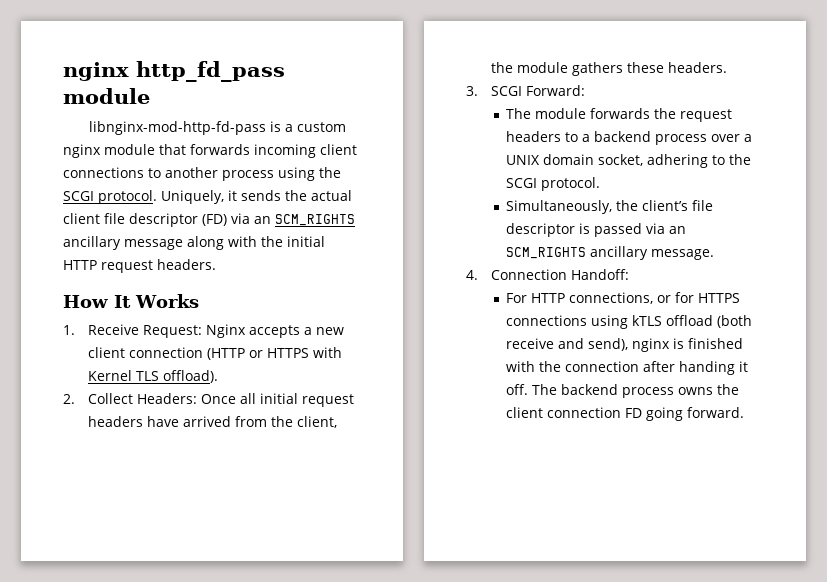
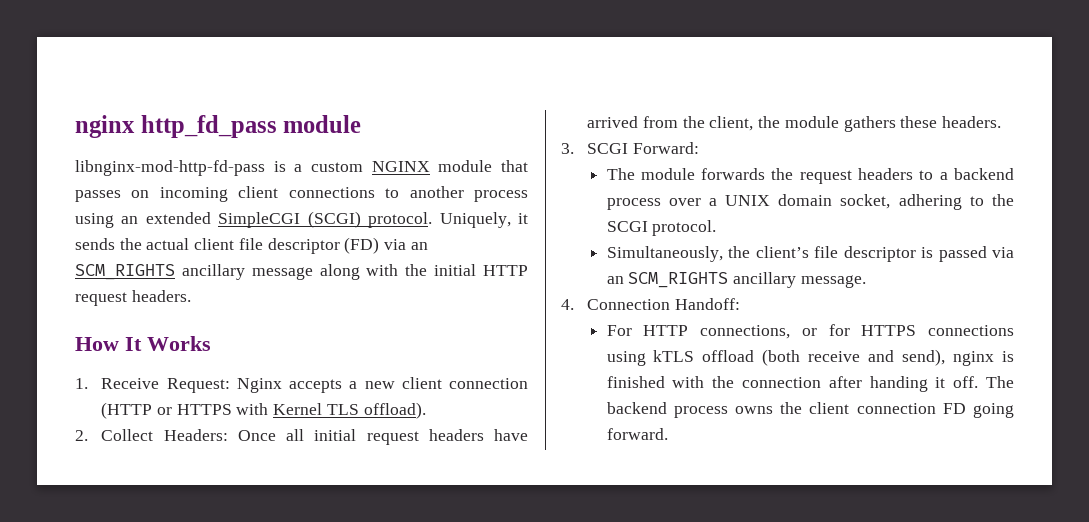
- libnginx-mod-http-fd-pass is a custom nginx module that forwards incoming client connections to another process using the SCGI protocol.
+ libnginx-mod-http-fd-pass is a custom NGINX module that passes on incoming client connections to another process using an extended SimpleCGI (SCGI) protocol.

